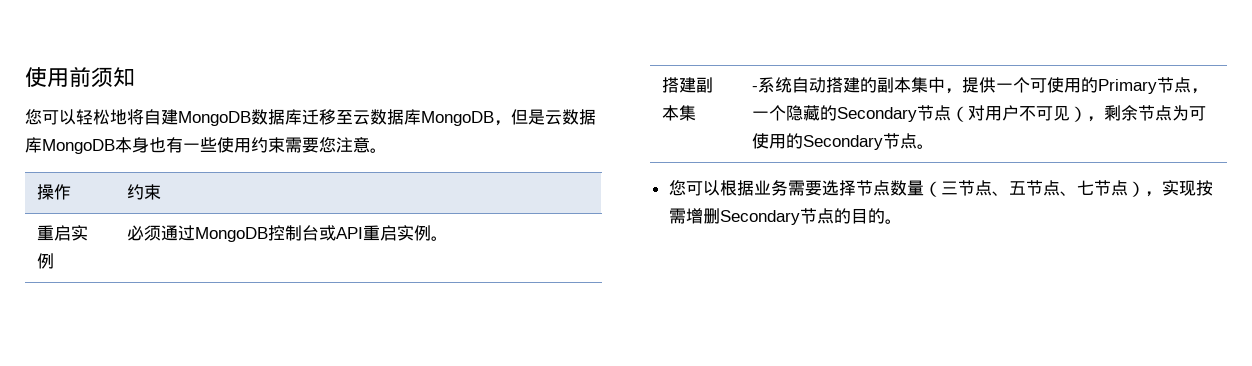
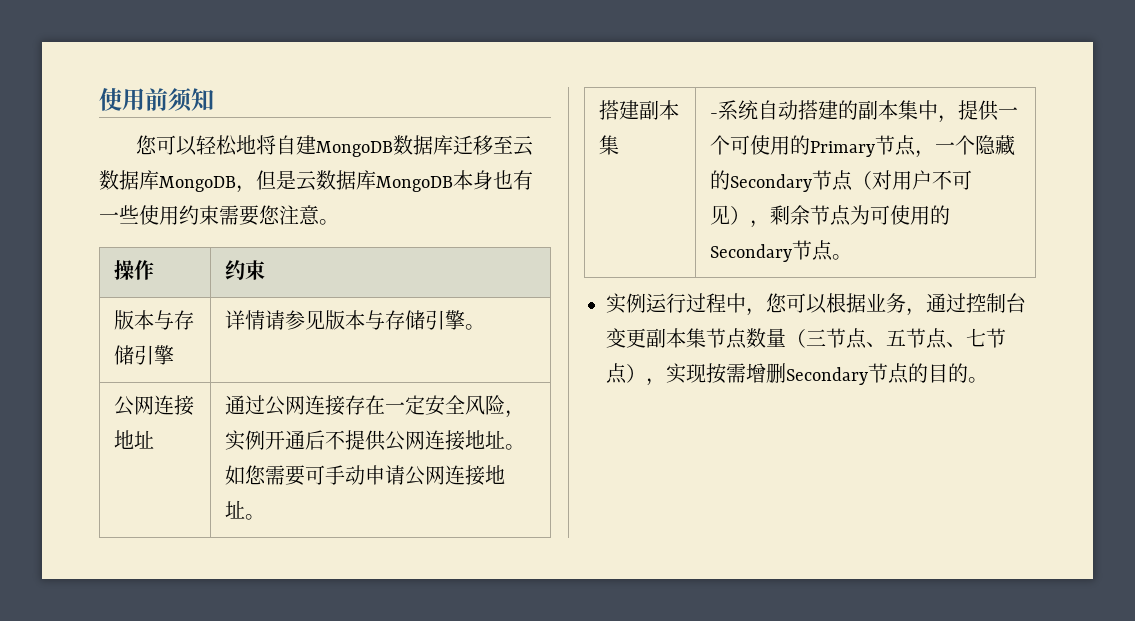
- 重启实例 | 必须通过MongoDB控制台或API重启实例。
+ 版本与存储引擎 | 详情请参见版本与存储引擎。
+ 公网连接地址 | 通过公网连接存在一定安全风险，实例开通后不提供公网连接地址。如您需要可手动申请公网连接地址。
- 您可以根据业务需要选择节点数量（三节点、五节点、七节点），实现按需增删Secondary节点的目的。
+ 实例运行过程中，您可以根据业务，通过控制台变更副本集节点数量（三节点、五节点、七节点），实现按需增删Secondary节点的目的。

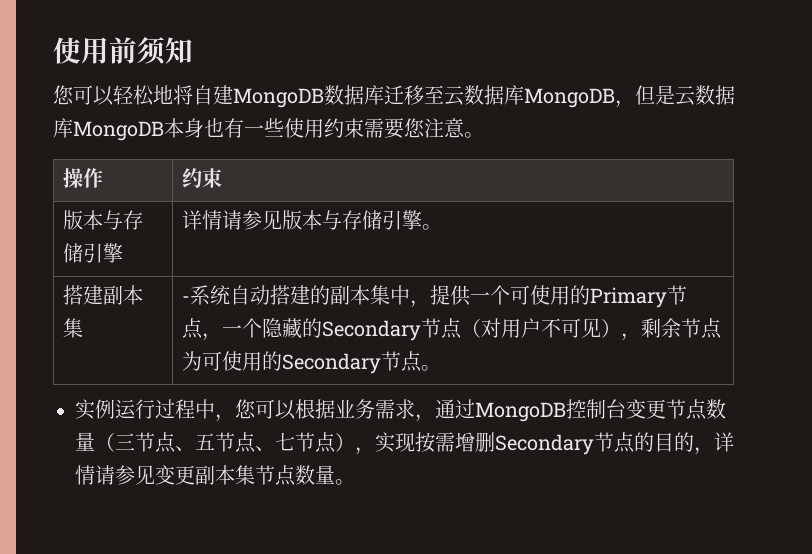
- 公网连接地址 | 通过公网连接存在一定安全风险，实例开通后不提供公网连接地址。如您需要可手动申请公网连接地址。
- 实例运行过程中，您可以根据业务，通过控制台变更副本集节点数量（三节点、五节点、七节点），实现按需增删Secondary节点的目的。
+ 实例运行过程中，您可以根据业务需求，通过MongoDB控制台变更节点数量（三节点、五节点、七节点），实现按需增删Secondary节点的目的，详情请参见变更副本集节点数量。

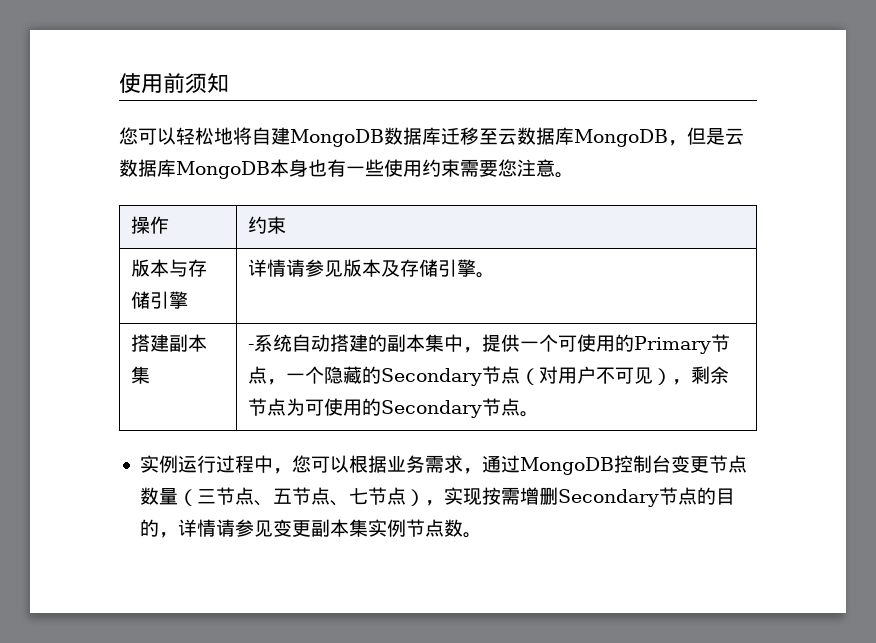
- 版本与存储引擎 | 详情请参见版本与存储引擎。
+ 版本与存储引擎 | 详情请参见版本及存储引擎。
- 实例运行过程中，您可以根据业务需求，通过MongoDB控制台变更节点数量（三节点、五节点、七节点），实现按需增删Secondary节点的目的，详情请参见变更副本集节点数量。
+ 实例运行过程中，您可以根据业务需求，通过MongoDB控制台变更节点数量（三节点、五节点、七节点），实现按需增删Secondary节点的目的，详情请参见变更副本集实例节点数。

